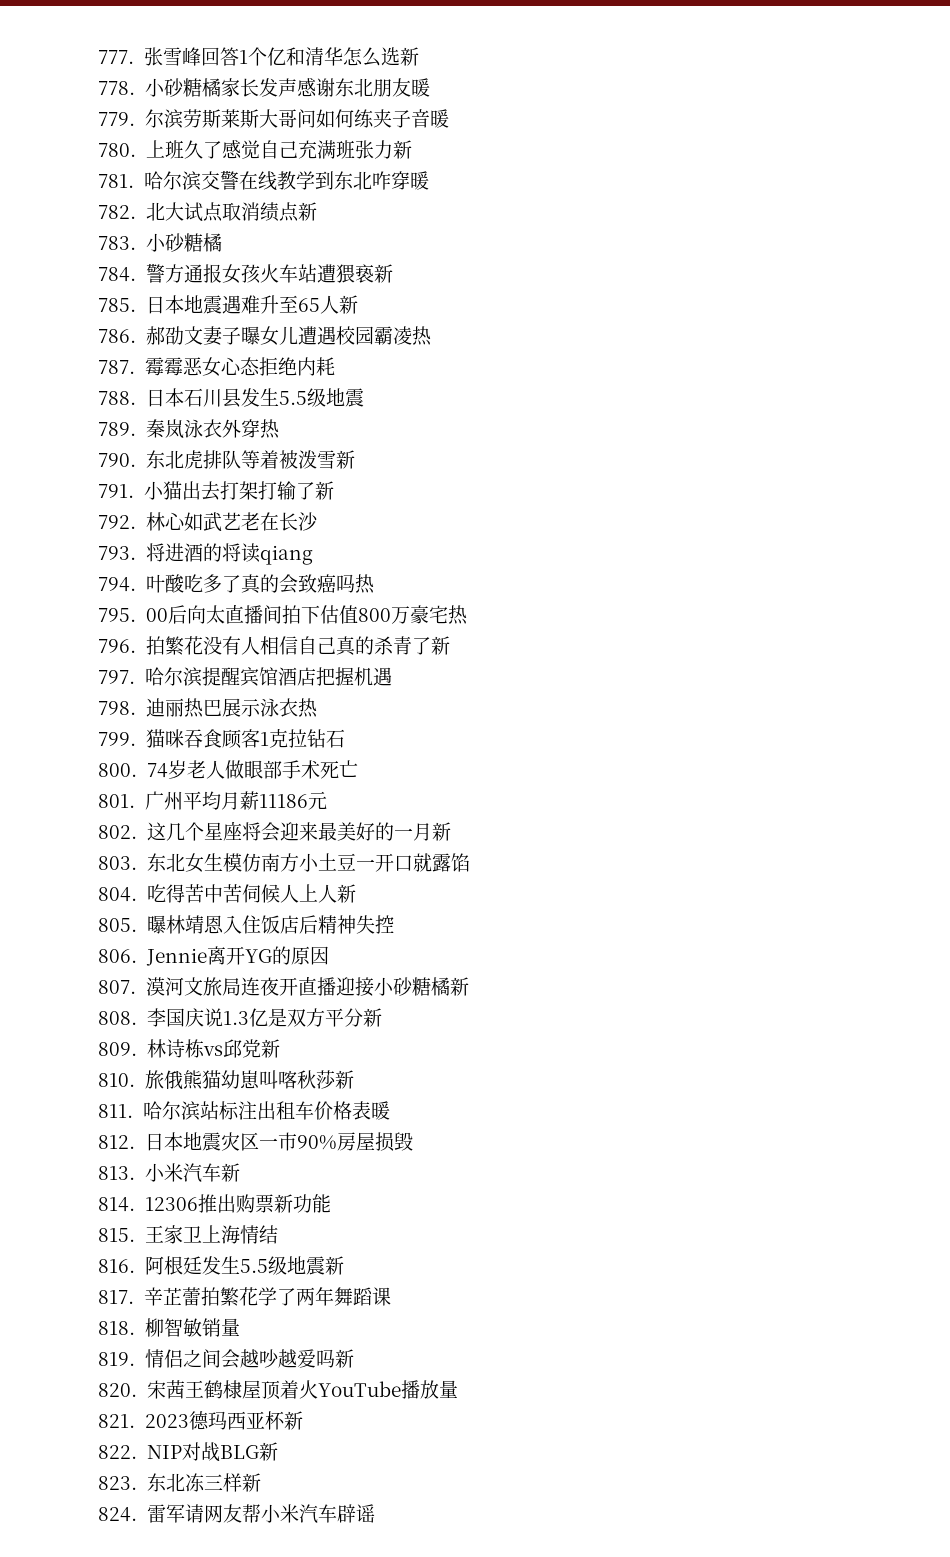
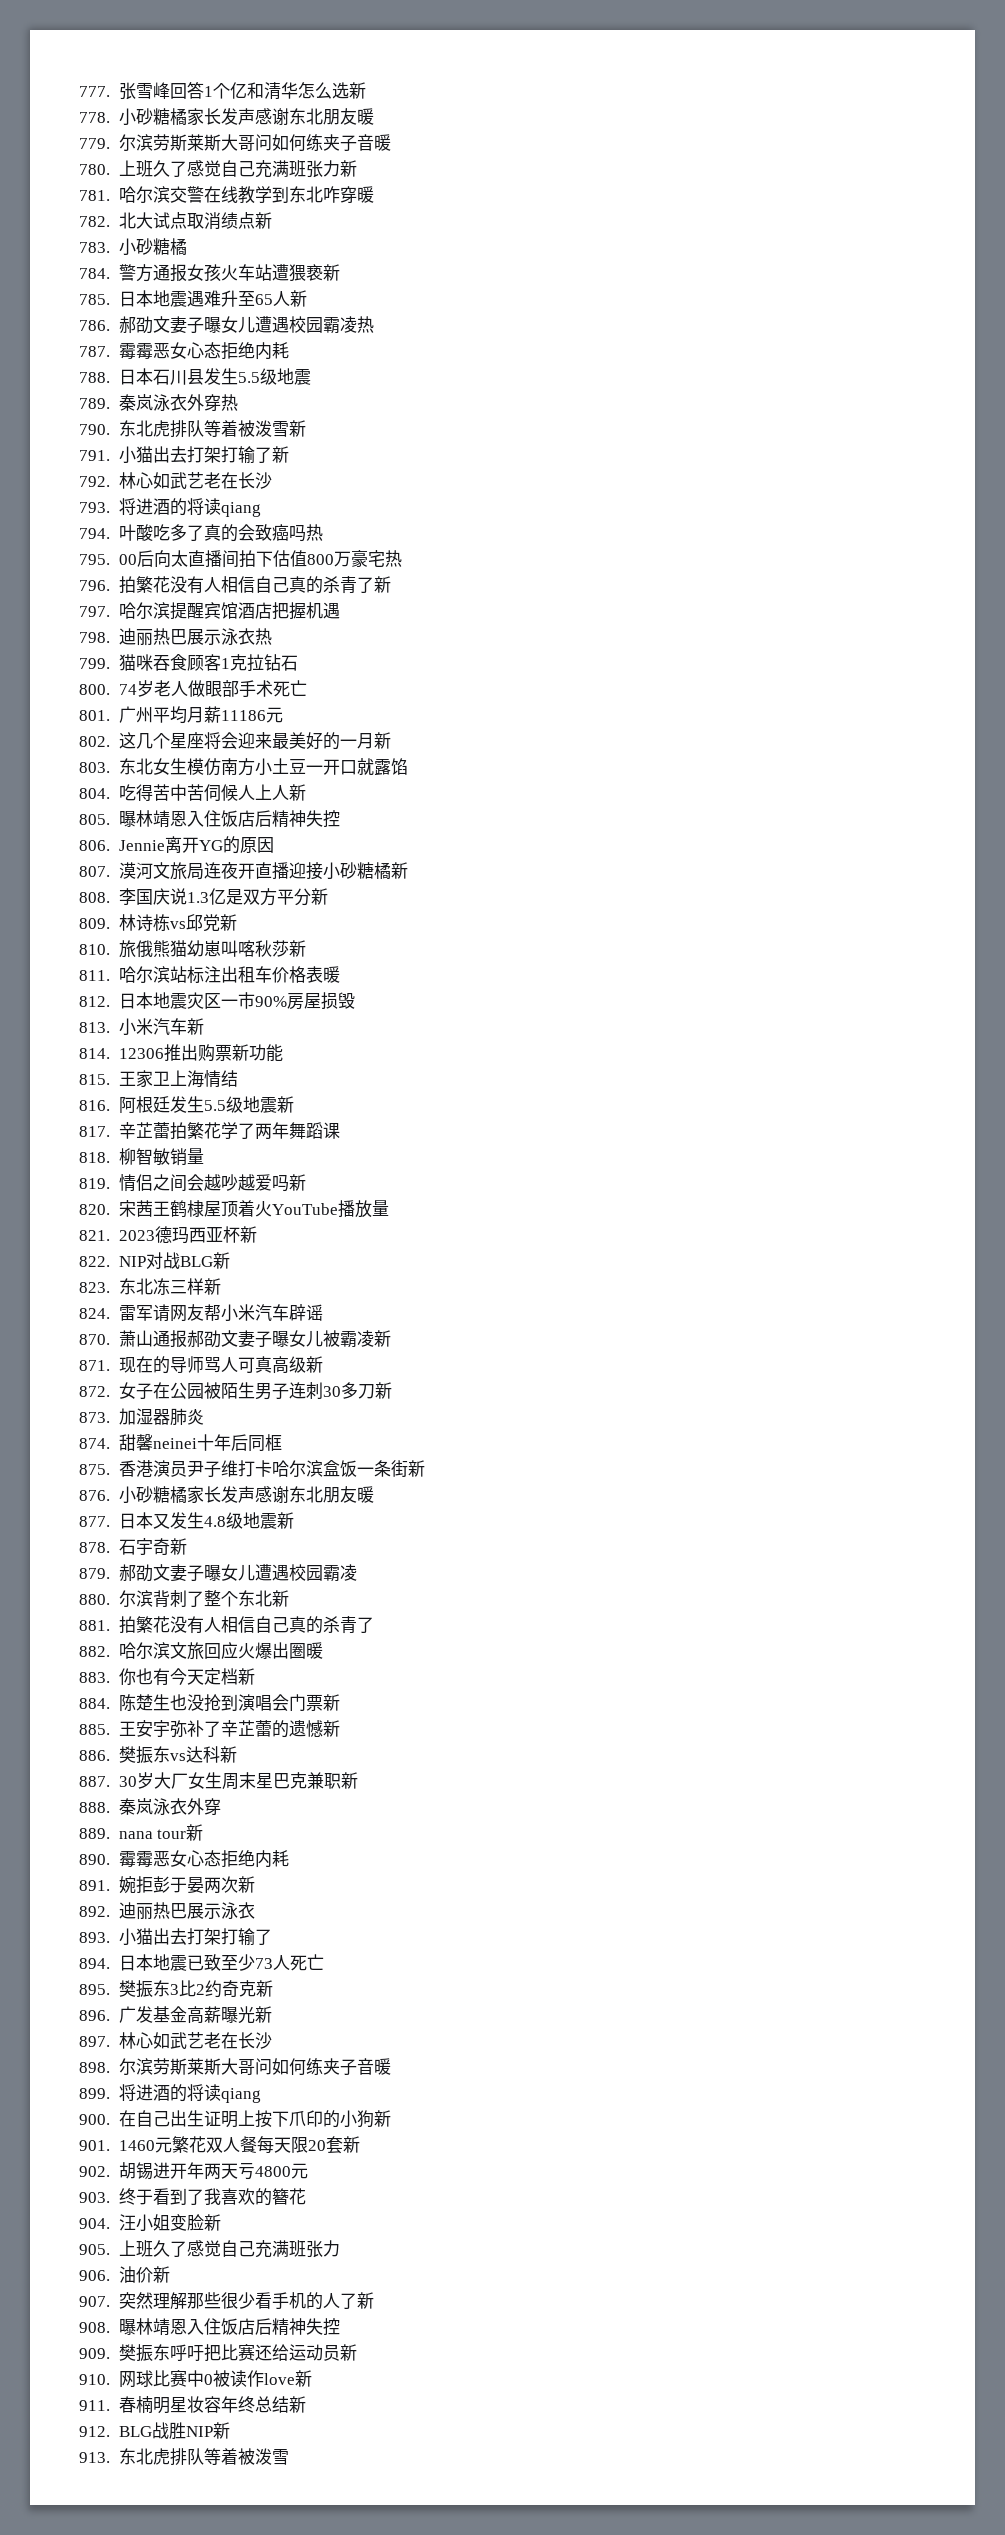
+ 870.萧山通报郝劭文妻子曝女儿被霸凌新
+ 871.现在的导师骂人可真高级新
+ 872.女子在公园被陌生男子连刺30多刀新
+ 873.加湿器肺炎
+ 874.甜馨neinei十年后同框
+ 875.香港演员尹子维打卡哈尔滨盒饭一条街新
+ 876.小砂糖橘家长发声感谢东北朋友暖
+ 877.日本又发生4.8级地震新
+ 878.石宇奇新
+ 879.郝劭文妻子曝女儿遭遇校园霸凌
+ 880.尔滨背刺了整个东北新
+ 881.拍繁花没有人相信自己真的杀青了
+ 882.哈尔滨文旅回应火爆出圈暖
+ 883.你也有今天定档新
+ 884.陈楚生也没抢到演唱会门票新
+ 885.王安宇弥补了辛芷蕾的遗憾新
+ 886.樊振东vs达科新
+ 887. 30岁大厂女生周末星巴克兼职新
+ 888.秦岚泳衣外穿
+ 889. nana tour新
+ 890.霉霉恶女心态拒绝内耗
+ 891.婉拒彭于晏两次新
+ 892.迪丽热巴展示泳衣
+ 893.小猫出去打架打输了
+ 894.日本地震已致至少73人死亡
+ 895.樊振东3比2约奇克新
+ 896.广发基金高薪曝光新
+ 897.林心如武艺老在长沙
+ 898.尔滨劳斯莱斯大哥问如何练夹子音暖
+ 899.将进酒的将读qiang
+ 900.在自己出生证明上按下爪印的小狗新
+ 901. 1460元繁花双人餐每天限20套新
+ 902.胡锡进开年两天亏4800元
+ 903.终于看到了我喜欢的簪花
+ 904.汪小姐变脸新
+ 905.上班久了感觉自己充满班张力
+ 906.油价新
+ 907.突然理解那些很少看手机的人了新
+ 908.曝林靖恩入住饭店后精神失控
+ 909.樊振东呼吁把比赛还给运动员新
+ 910.网球比赛中0被读作love新
+ 911.春楠明星妆容年终总结新
+ 912. BLG战胜NIP新
+ 913.东北虎排队等着被泼雪

